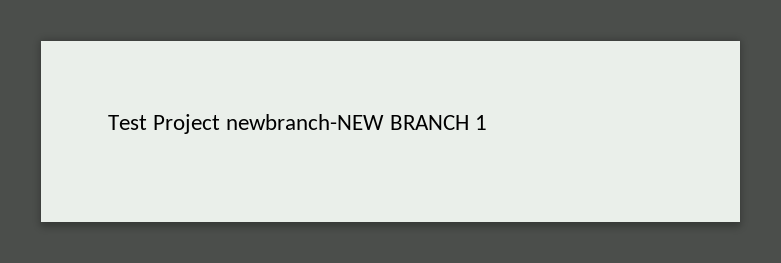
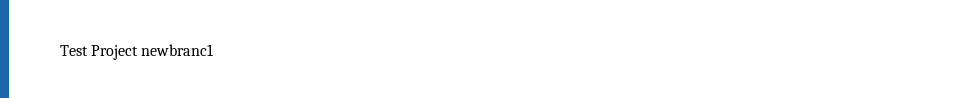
- Test Project newbranch-NEW BRANCH 1
+ Test Project newbranc1

